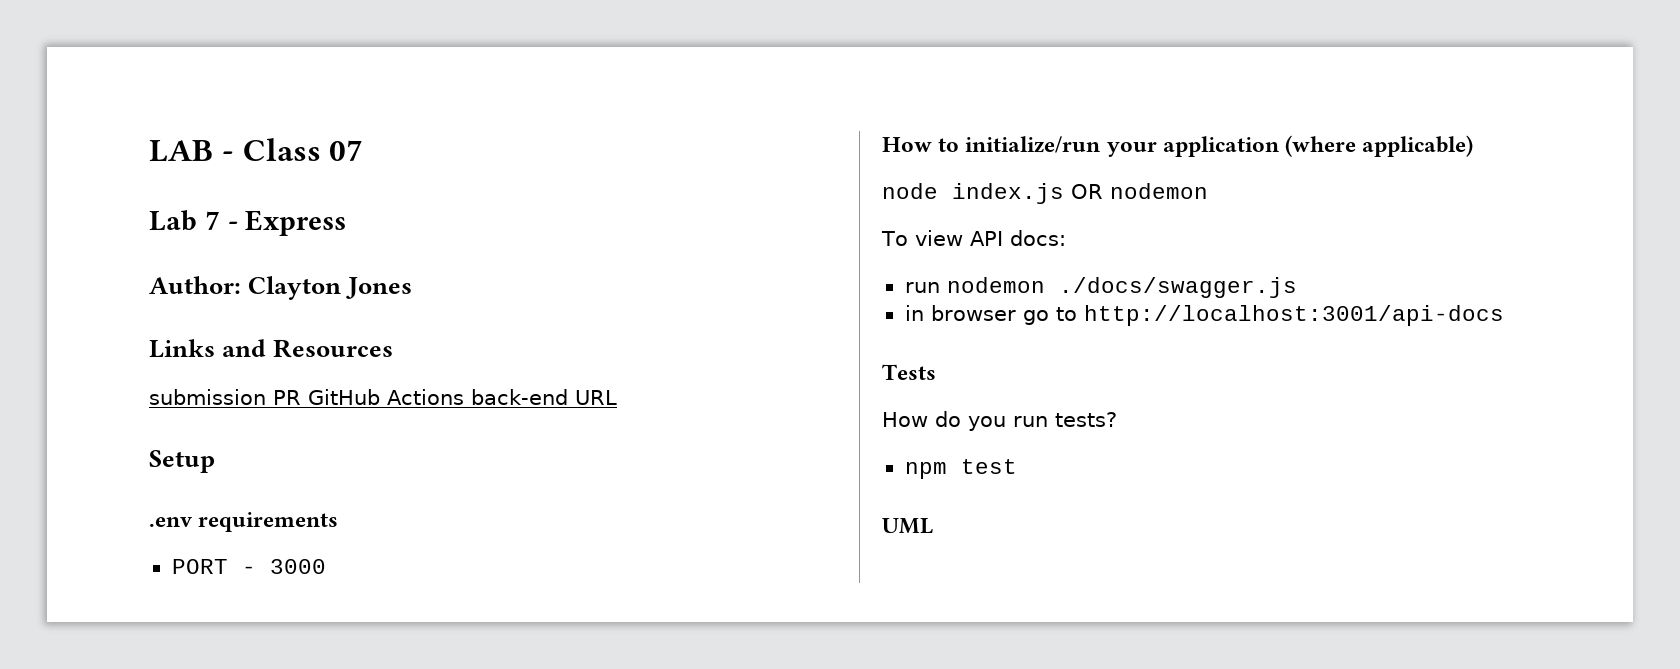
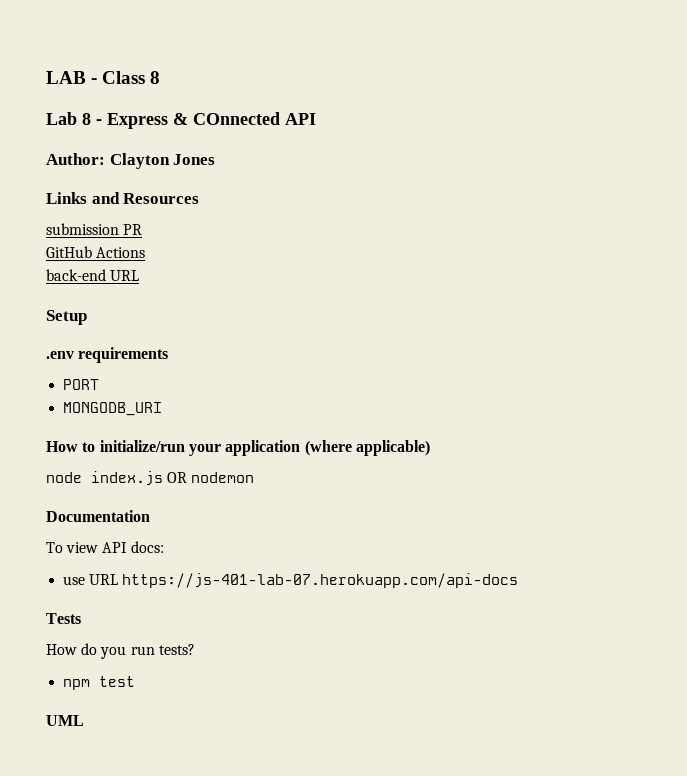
- LAB - Class 07
+ LAB - Class 8
- Lab 7 - Express
+ Lab 8 - Express & COnnected API
- submission PR GitHub Actions back-end URL
+ submission PR
+ GitHub Actions
+ back-end URL
- PORT - 3000
+ PORT
+ MONGODB_URI
+ Documentation
- run nodemon ./docs/swagger.js
- in browser go to http://localhost:3001/api-docs
+ use URL https://js-401-lab-07.herokuapp.com/api-docs

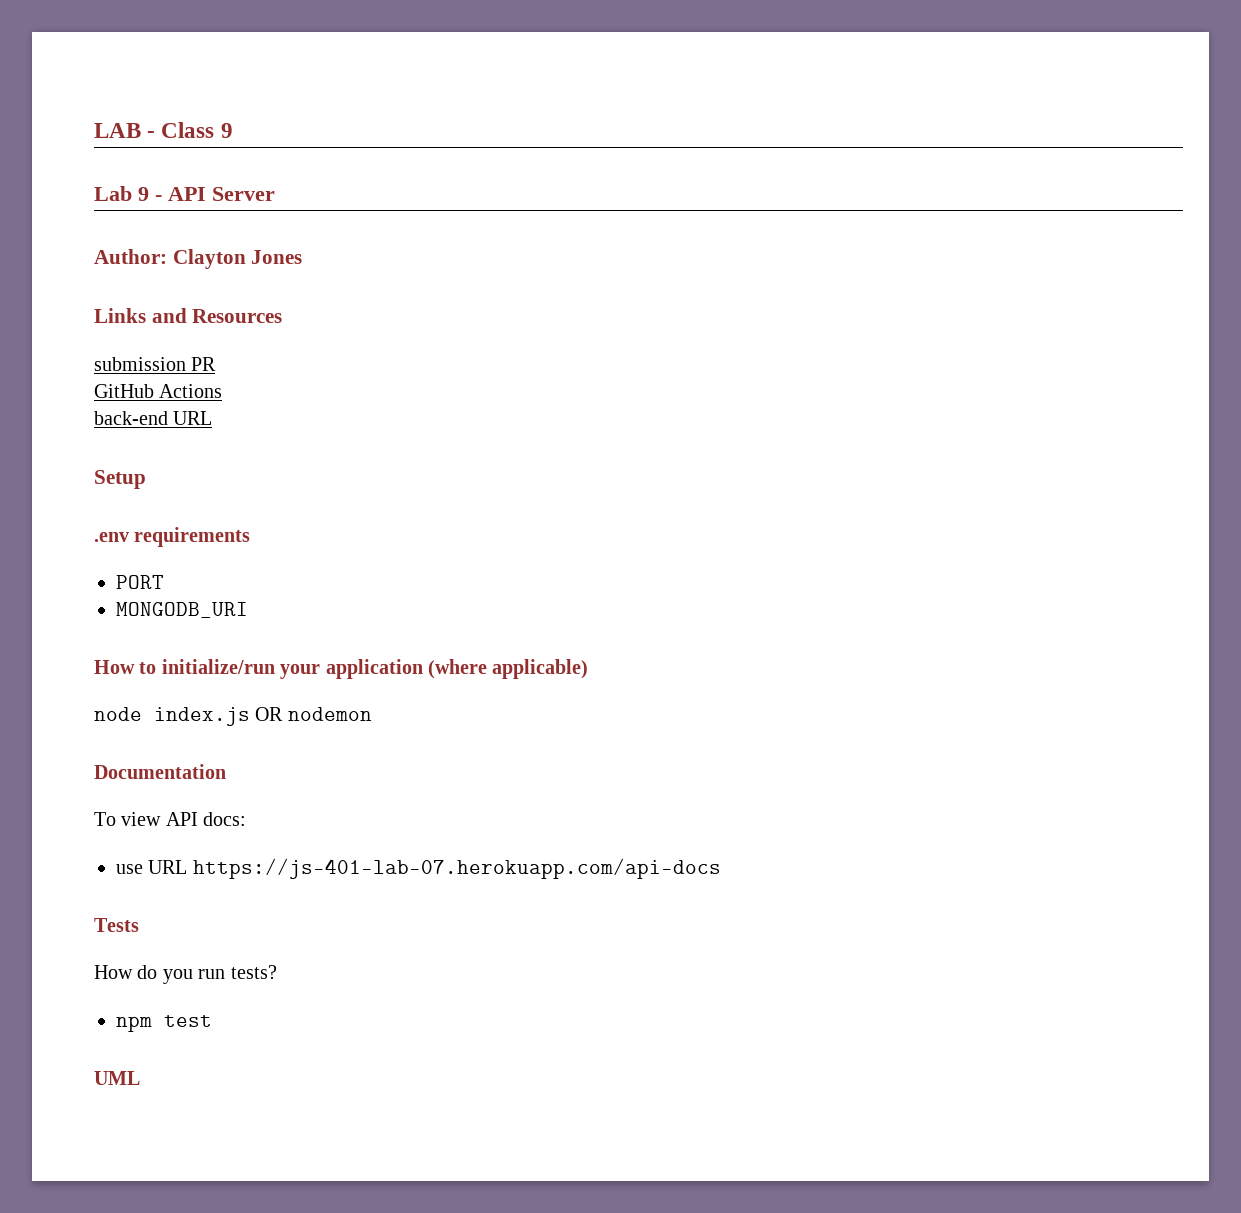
- LAB - Class 8
+ LAB - Class 9
- Lab 8 - Express & COnnected API
+ Lab 9 - API Server

